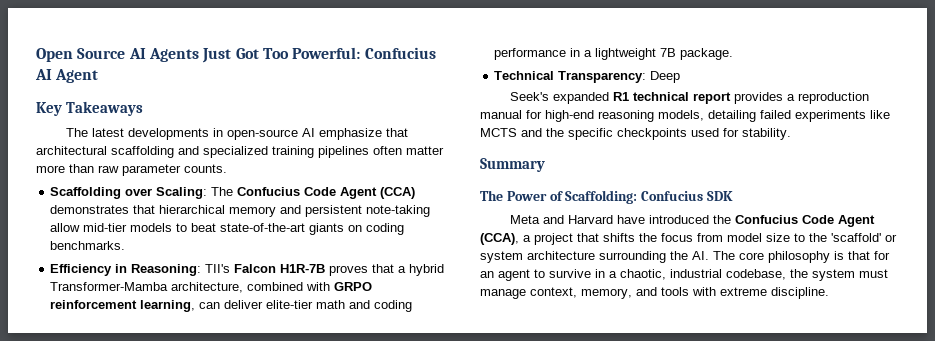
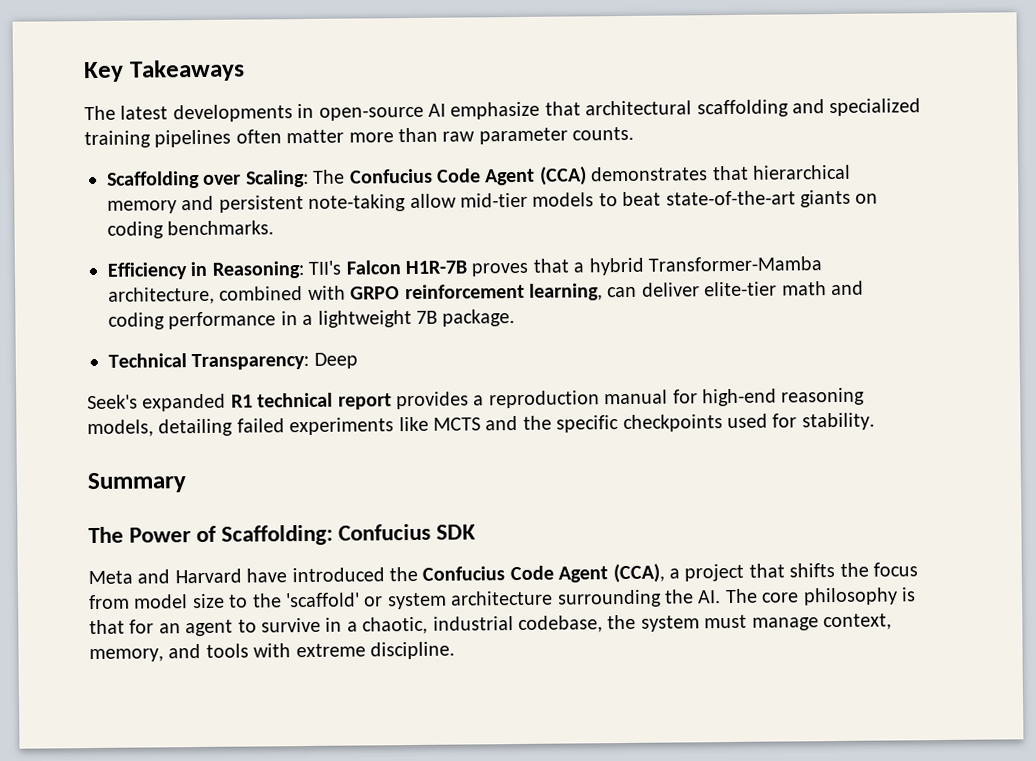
- Open Source AI Agents Just Got Too Powerful: Confucius AI Agent

